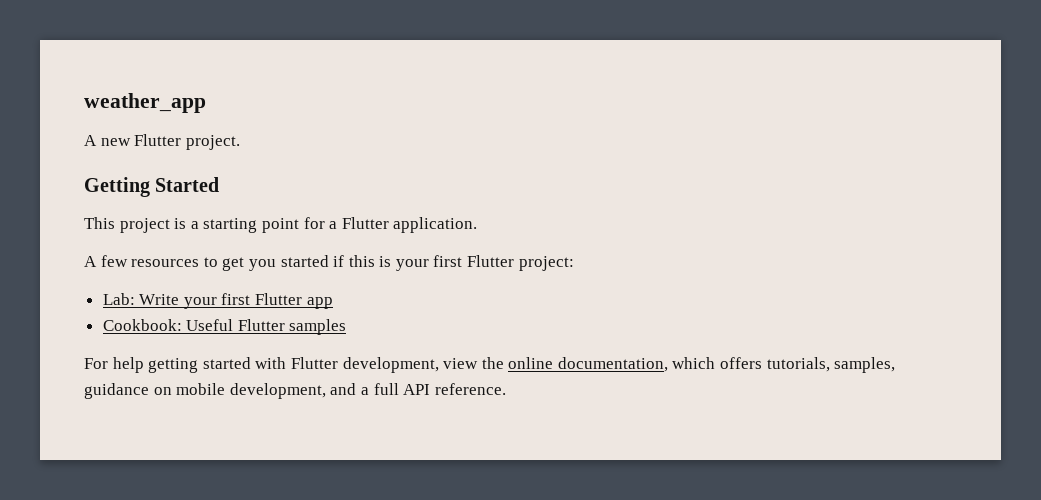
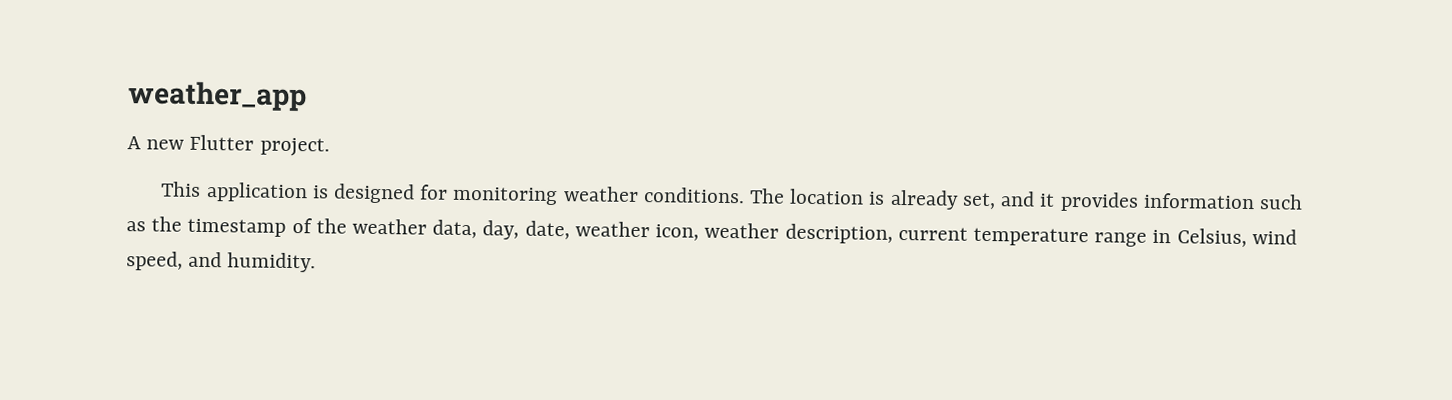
- Getting Started
- This project is a starting point for a Flutter application.
- A few resources to get you started if this is your first Flutter project:
- Lab: Write your first Flutter app
- Cookbook: Useful Flutter samples
- For help getting started with Flutter development, view the online documentation, which offers tutorials, samples, guidance on mobile development, and a full API reference.
+ This application is designed for monitoring weather conditions. The location is already set, and it provides information such as the timestamp of the weather data, day, date, weather icon, weather description, current temperature range in Celsius, wind speed, and humidity.

